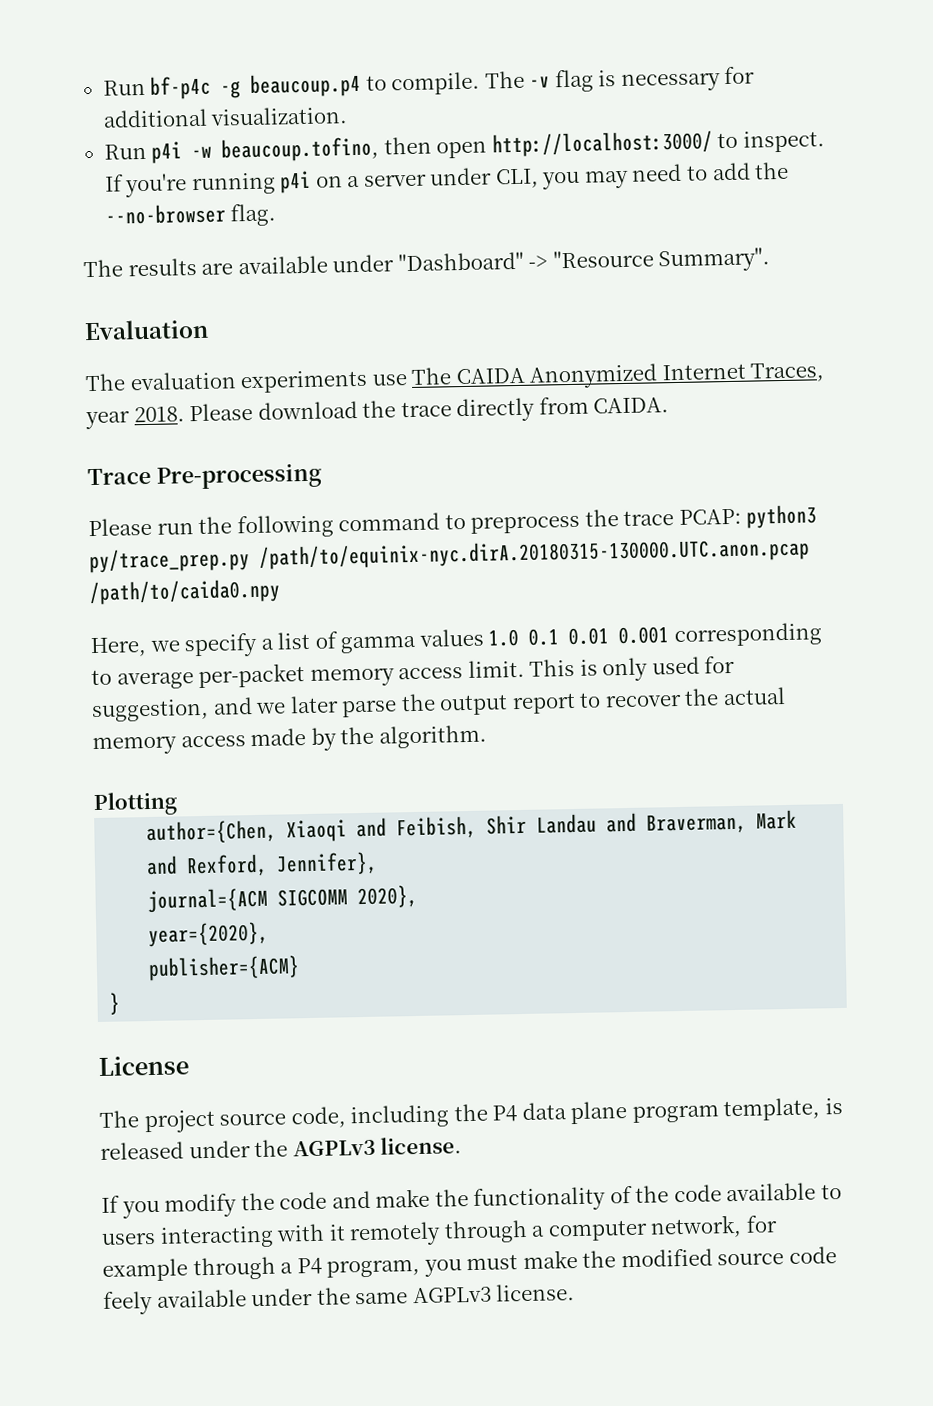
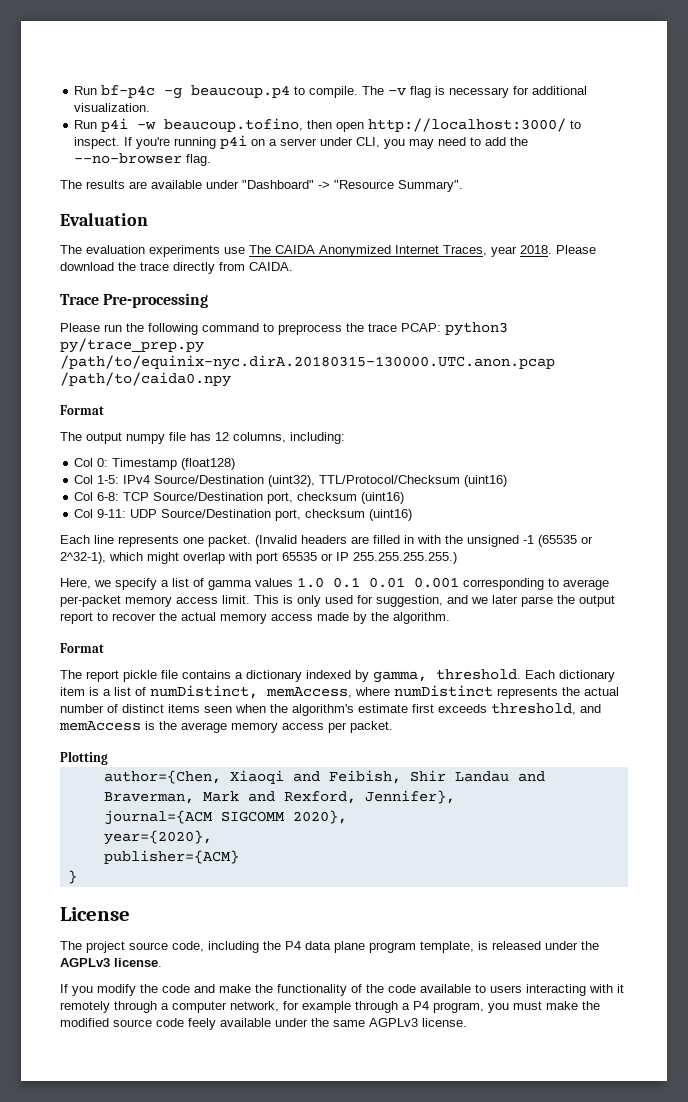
  Please run the following command to preprocess the trace PCAP: python3 py/trace_prep.py /path/to/equinix-nyc.dirA.20180315-130000.UTC.anon.pcap /path/to/caida0.npy
+ Format
+ The output numpy file has 12 columns, including:
+ Col 0: Timestamp (float128)
+ Col 1-5: IPv4 Source/Destination (uint32), TTL/Protocol/Checksum (uint16)
+ Col 6-8: TCP Source/Destination port, checksum (uint16)
+ Col 9-11: UDP Source/Destination port, checksum (uint16)
+ Each line represents one packet. (Invalid headers are filled in with the unsigned -1 (65535 or 2^32-1), which might overlap with port 65535 or IP 255.255.255.255.)
  This is only used for suggestion, and we later parse the output report to recover the actual memory access made by the algorithm.
+ Format
+ The report pickle file contains a dictionary indexed by gamma, threshold. Each dictionary item is a list of numDistinct, memAccess, where numDistinct represents the actual number of distinct items seen when the algorithm's estimate first exceeds threshold, and memAccess is the average memory access per packet.

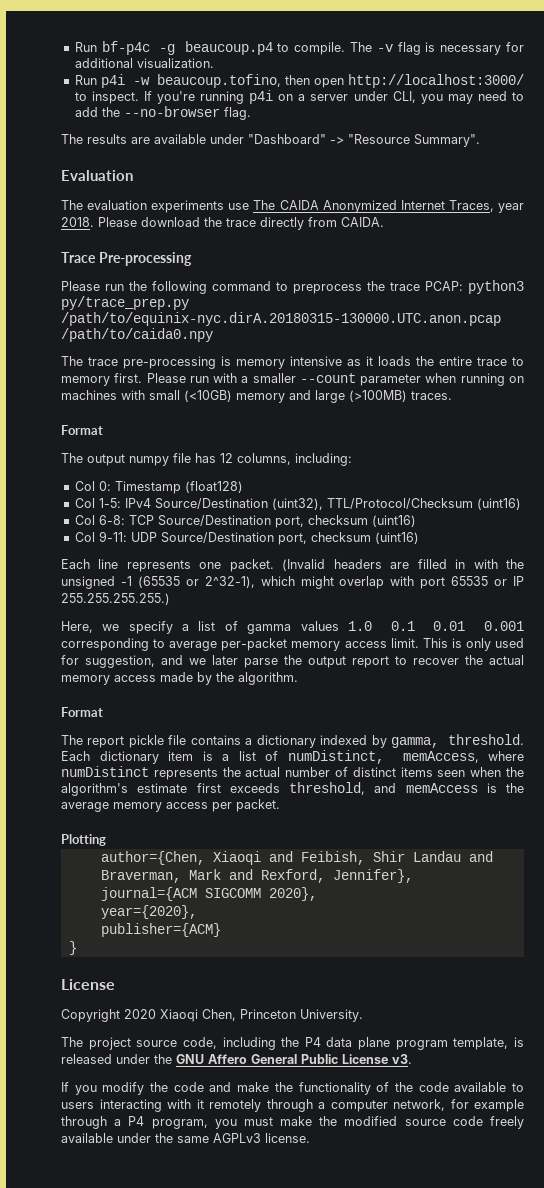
+ The trace pre-processing is memory intensive as it loads the entire trace to memory first. Please run with a smaller --count parameter when running on machines with small (<10GB) memory and large (>100MB) traces.
+ Copyright 2020 Xiaoqi Chen, Princeton University.
- The project source code, including the P4 data plane program template, is released under the AGPLv3 license.
+ The project source code, including the P4 data plane program template, is released under the GNU Affero General Public License v3.
- If you modify the code and make the functionality of the code available to users interacting with it remotely through a computer network, for example through a P4 program, you must make the modified source code feely available under the same AGPLv3 license.
+ If you modify the code and make the functionality of the code available to users interacting with it remotely through a computer network, for example through a P4 program, you must make the modified source code freely available under the same AGPLv3 license.

